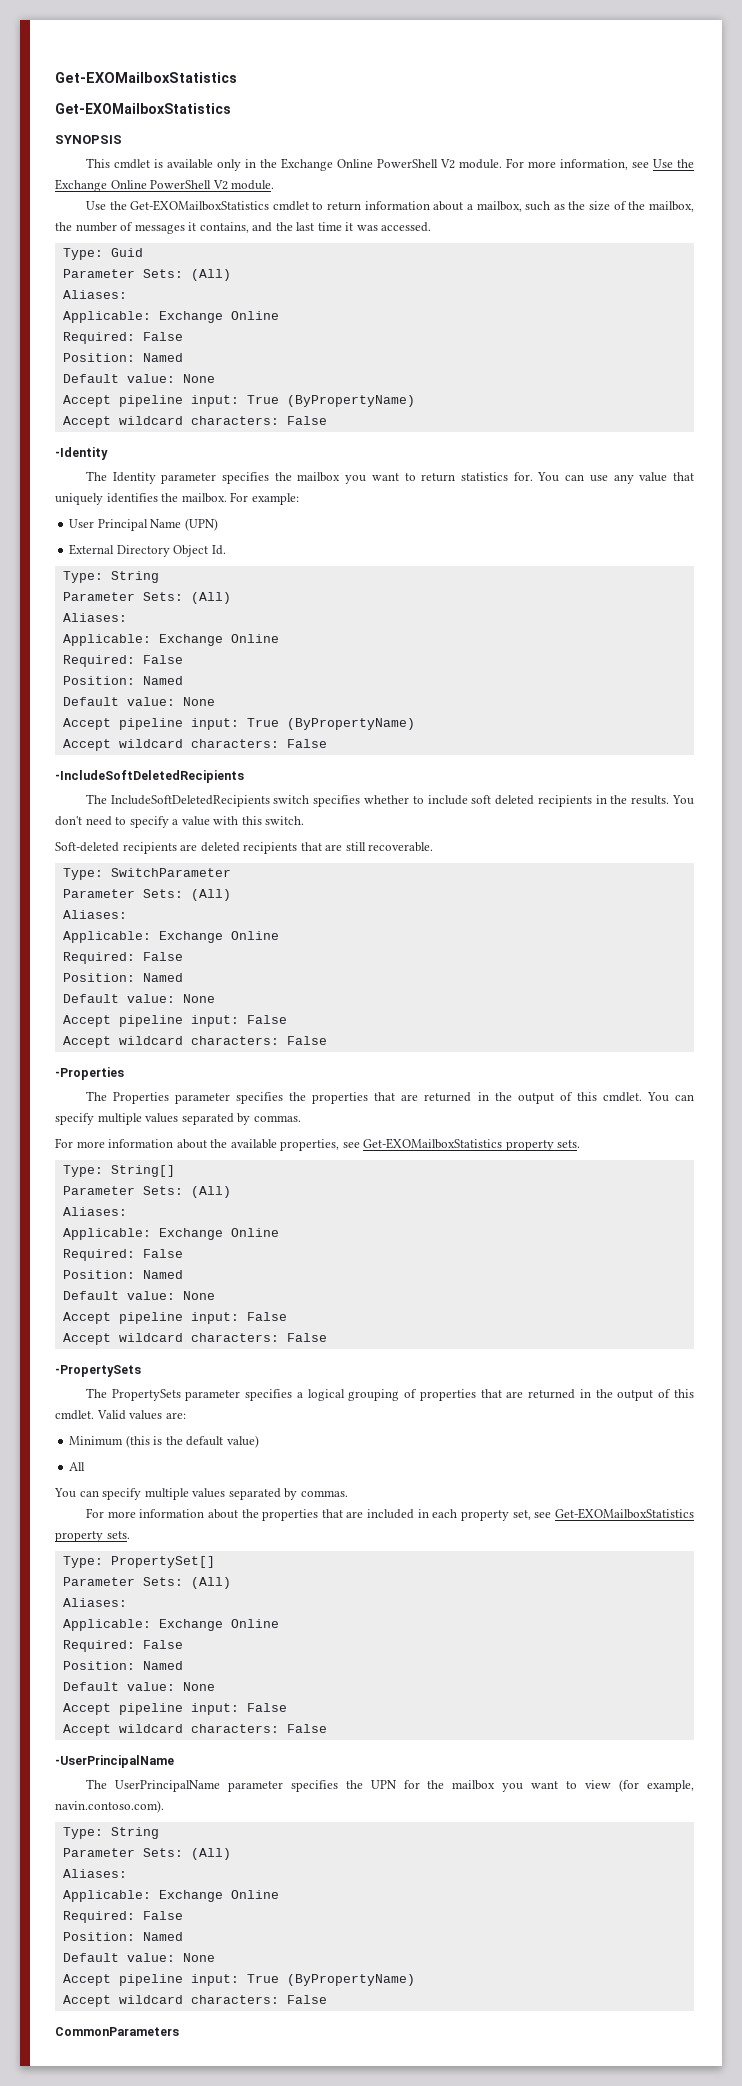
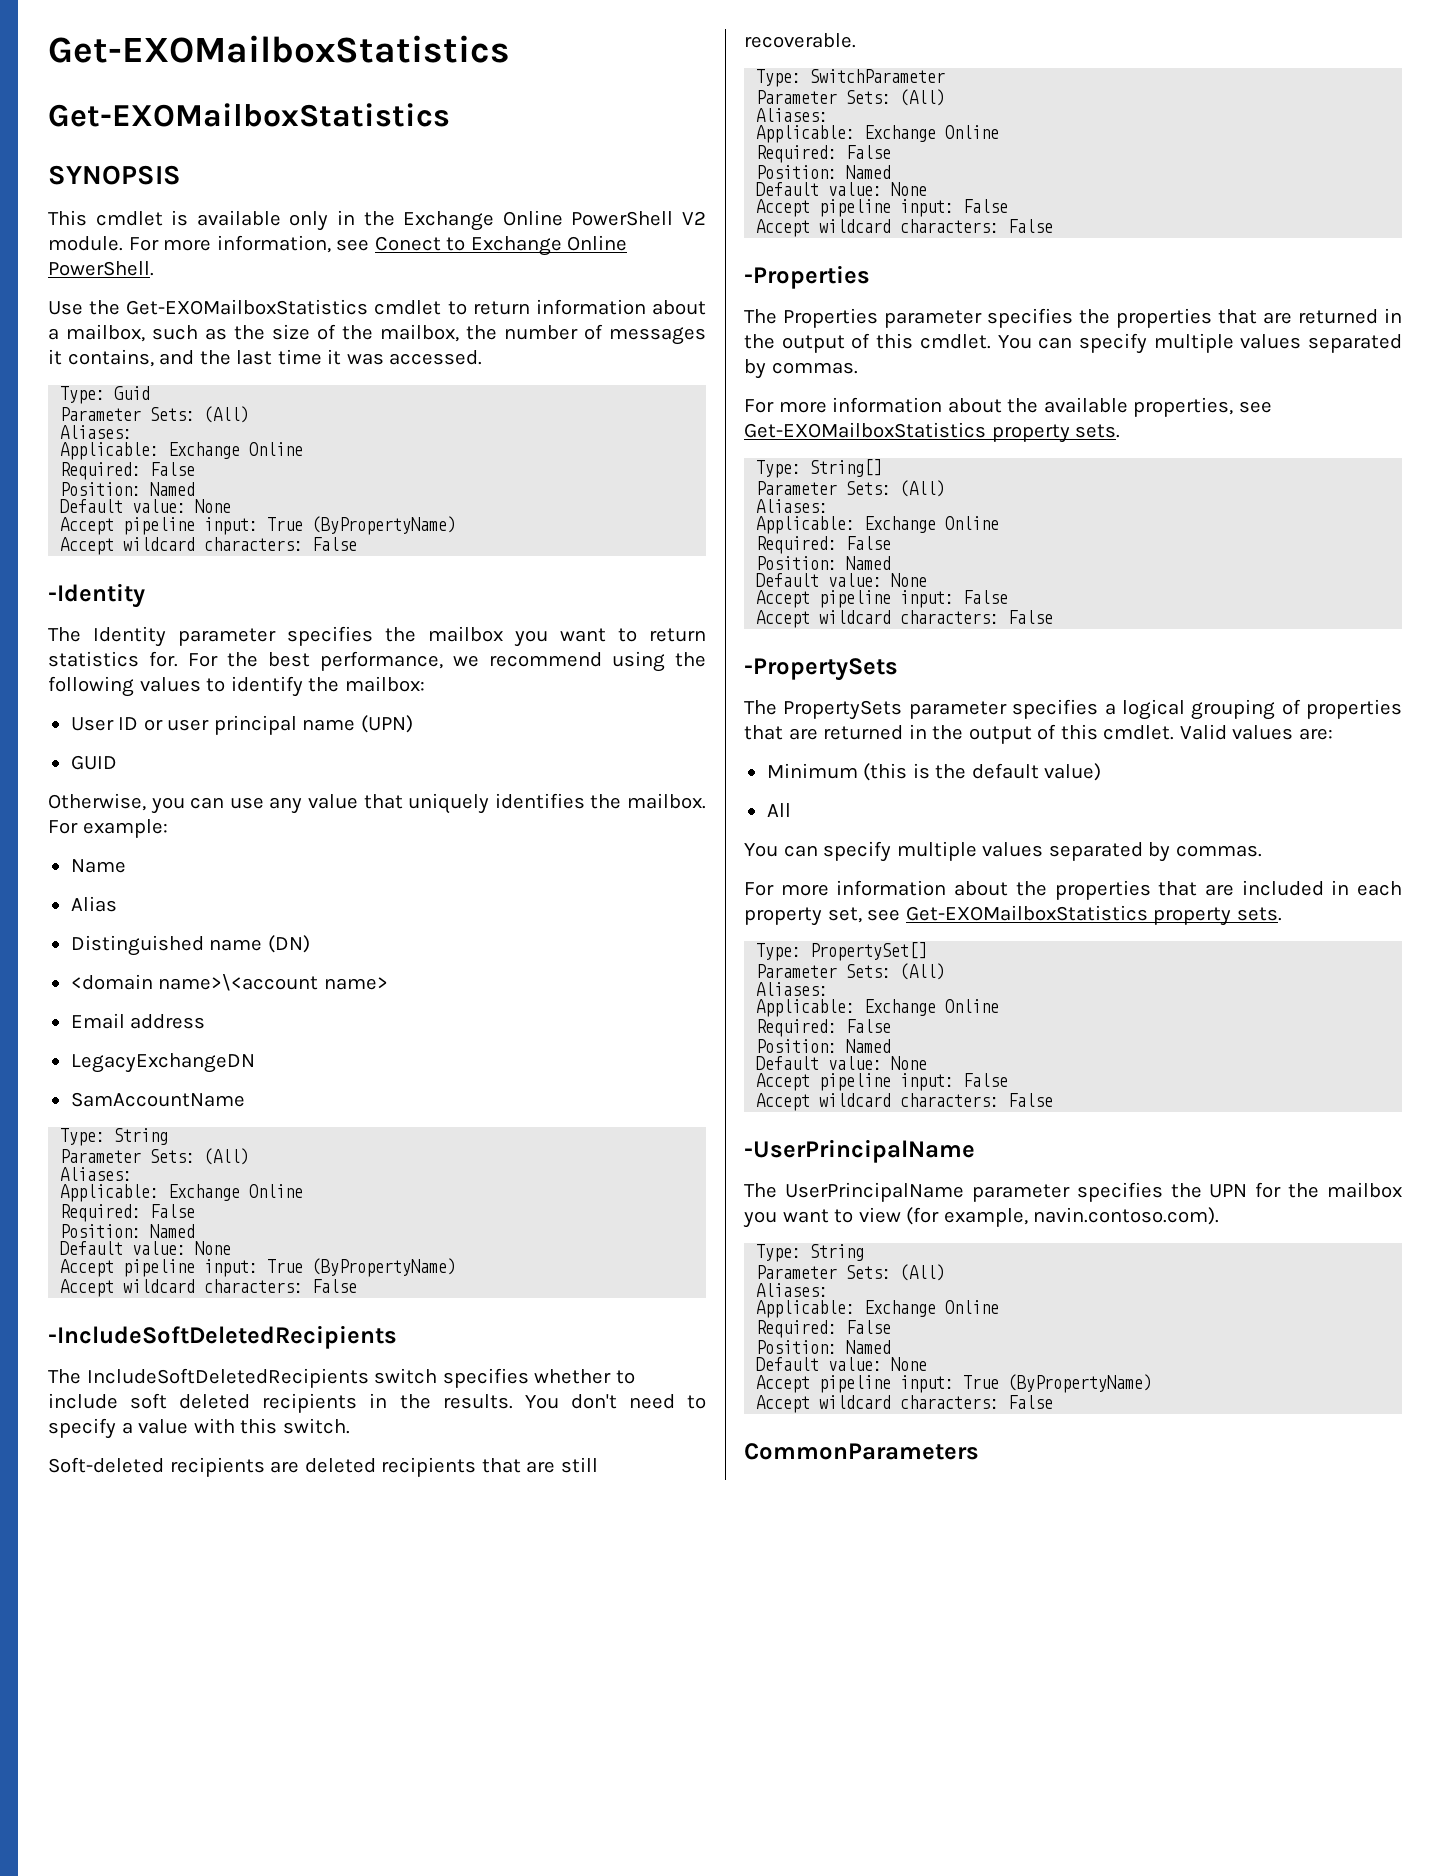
- For more information, see Use the Exchange Online PowerShell V2 module.
+ For more information, see Conect to Exchange Online PowerShell.
- You can use any value that uniquely identifies the mailbox.
+ For the best performance, we recommend using the following values to identify the mailbox:
+ User ID or user principal name (UPN)
+ GUID
+ Otherwise, you can use any value that uniquely identifies the mailbox.
- User Principal Name (UPN)
- External Directory Object Id.
+ Name
+ Alias
+ Distinguished name (DN)
+ <domain name>\<account name>
+ Email address
+ LegacyExchangeDN
+ SamAccountName

